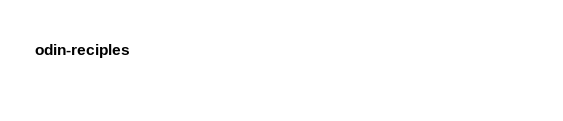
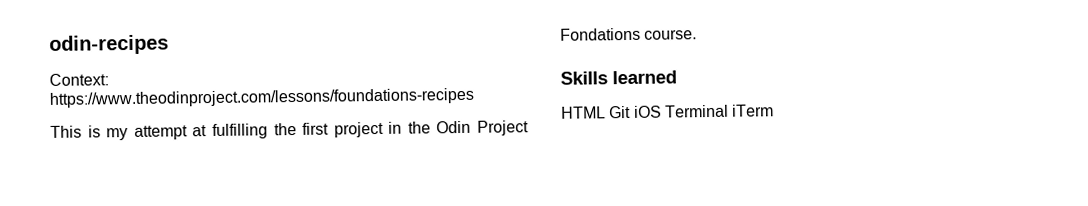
- odin-reciples
+ odin-recipes
+ Context: https://www.theodinproject.com/lessons/foundations-recipes
+ This is my attempt at fulfilling the first project in the Odin Project Fondations course.
+ Skills learned
+ HTML Git iOS Terminal iTerm

